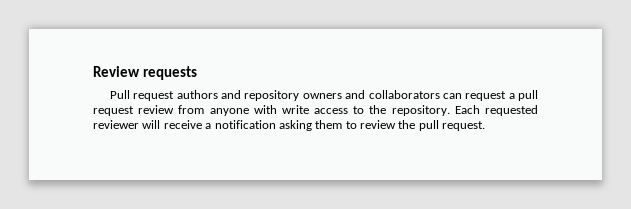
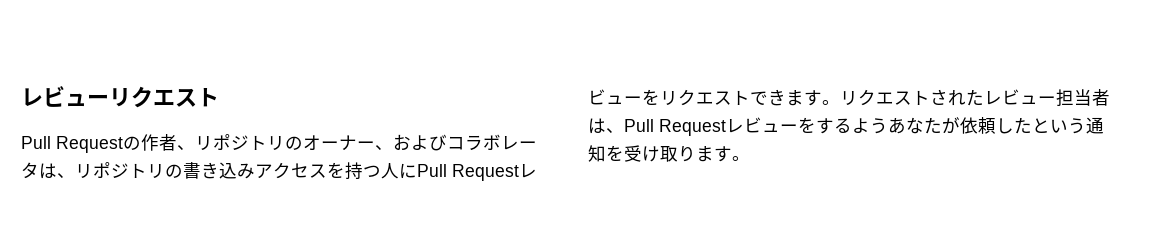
- Review requests
- Pull request authors and repository owners and collaborators can request a pull request review from anyone with write access to the repository. Each requested reviewer will receive a notification asking them to review the pull request.
+ レビューリクエスト
+ Pull Requestの作者、リポジトリのオーナー、およびコラボレータは、リポジトリの書き込みアクセスを持つ人にPull Requestレビューをリクエストできます。リクエストされたレビュー担当者は、Pull Requestレビューをするようあなたが依頼したという通知を受け取ります。

